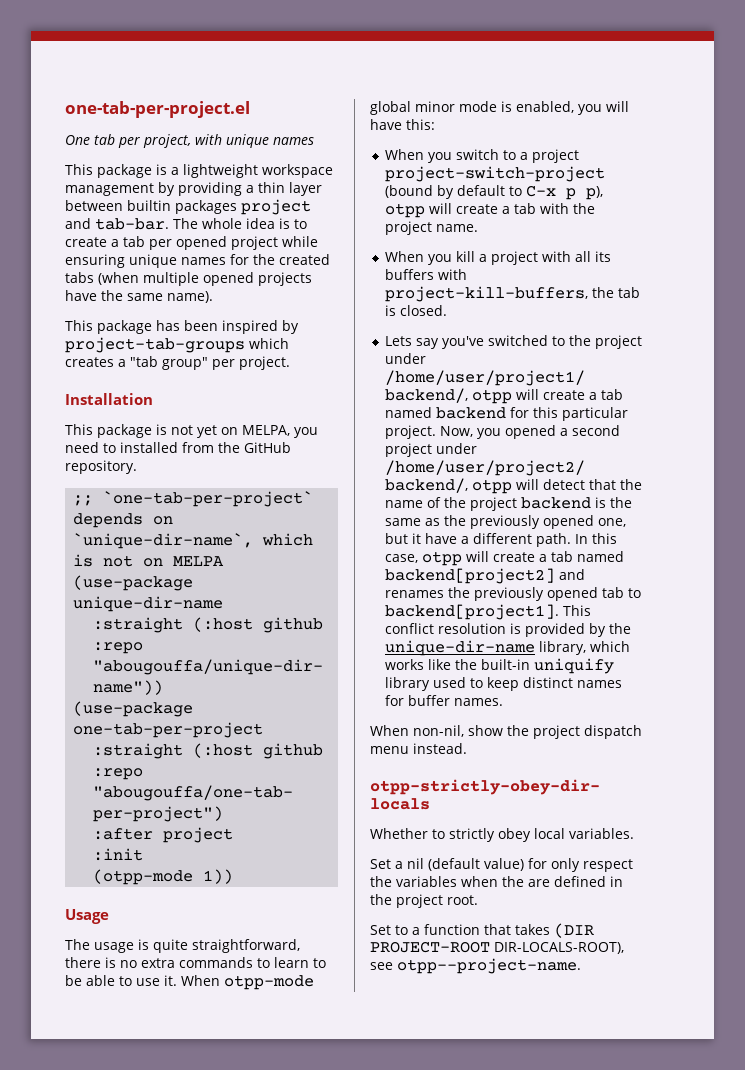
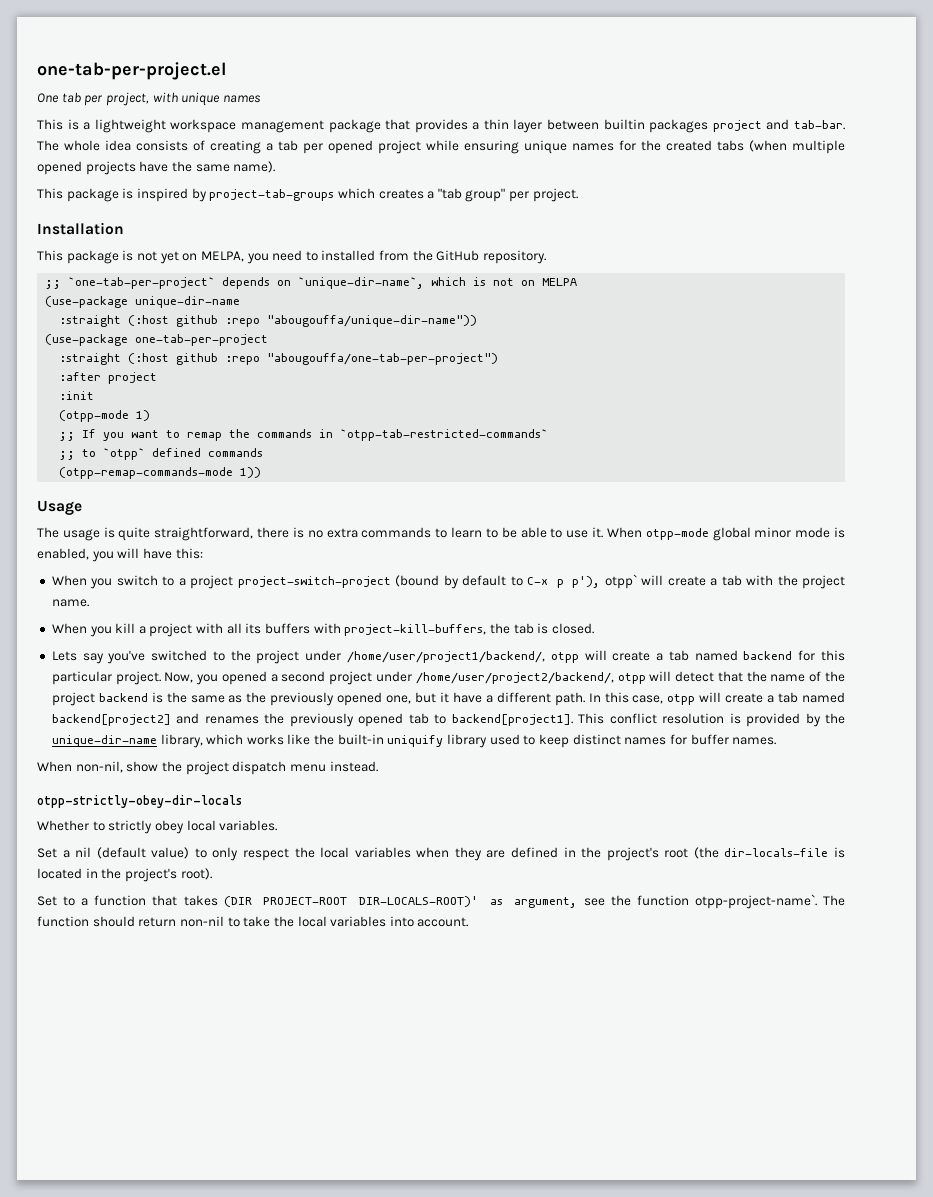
- This package is a lightweight workspace management by providing a thin layer between builtin packages project and tab-bar.
+ This is a lightweight workspace management package that provides a thin layer between builtin packages project and tab-bar.
- The whole idea is to create a tab per opened project while ensuring unique names for the created tabs (when multiple opened projects have the same name).
+ The whole idea consists of creating a tab per opened project while ensuring unique names for the created tabs (when multiple opened projects have the same name).
- This package has been inspired by project-tab-groups which creates a "tab group" per project.
+ This package is inspired by project-tab-groups which creates a "tab group" per project.
- (otpp-mode 1))
+ (otpp-mode 1)
+ ;; If you want to remap the commands in `otpp-tab-restricted-commands`
+ ;; to `otpp` defined commands
+ (otpp-remap-commands-mode 1))
- When you switch to a project project-switch-project (bound by default to C-x p p), otpp will create a tab with the project name.
+ When you switch to a project project-switch-project (bound by default to C-x p p'), otpp` will create a tab with the project name.
- Set a nil (default value) for only respect the variables when the are defined in the project root.
+ Set a nil (default value) to only respect the local variables when they are defined in the project's root (the dir-locals-file is located in the project's root).
- Set to a function that takes (DIR PROJECT-ROOT DIR-LOCALS-ROOT), see otpp--project-name.
+ Set to a function that takes (DIR PROJECT-ROOT DIR-LOCALS-ROOT)' as argument, see the function otpp-project-name`. The function should return non-nil to take the local variables into account.

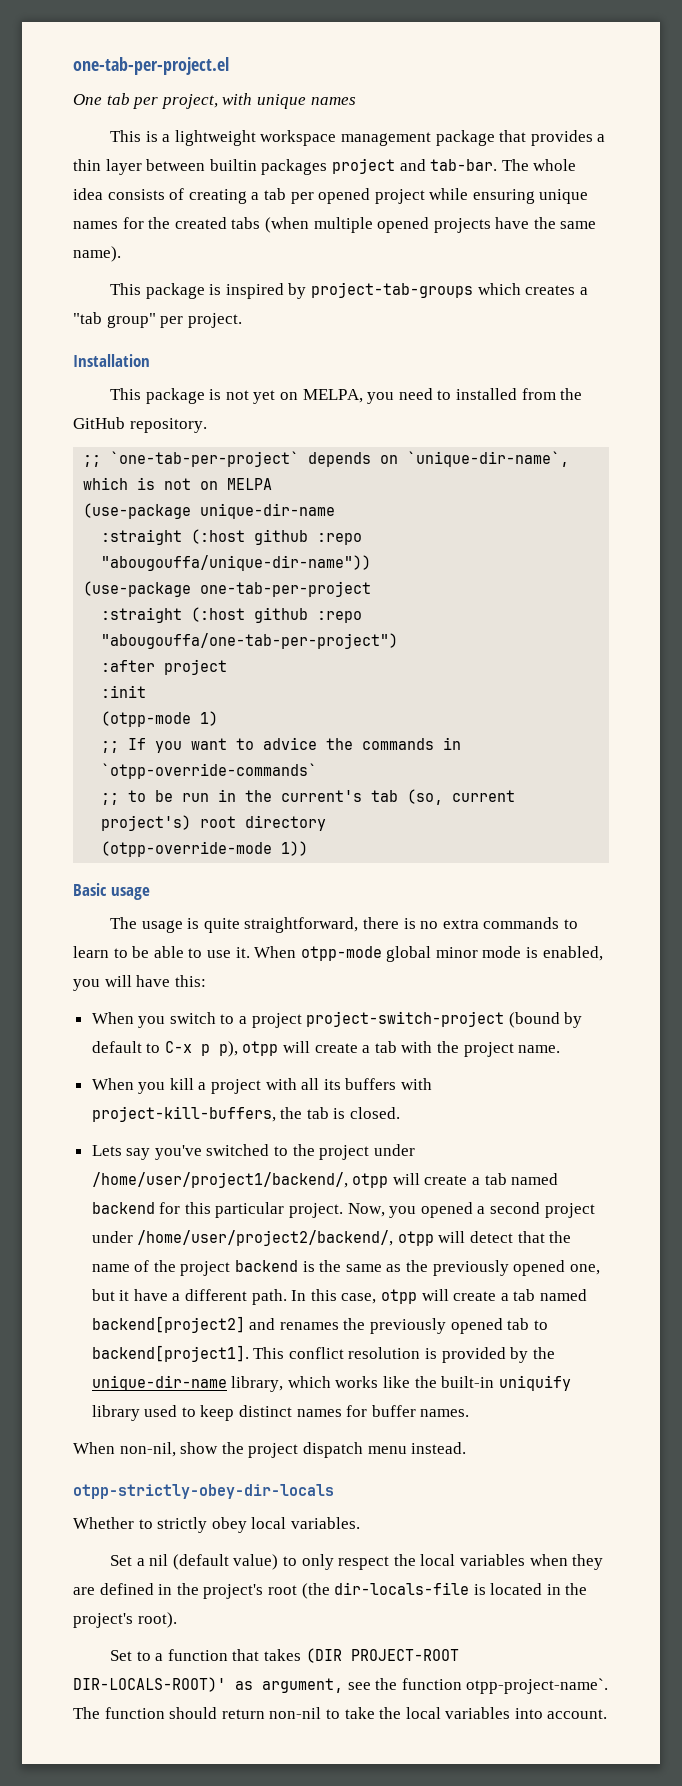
- ;; If you want to remap the commands in `otpp-tab-restricted-commands`
+ ;; If you want to advice the commands in `otpp-override-commands`
- ;; to `otpp` defined commands
- (otpp-remap-commands-mode 1))
+ ;; to be run in the current's tab (so, current project's) root directory
+ (otpp-override-mode 1))
- Usage
+ Basic usage
- When you switch to a project project-switch-project (bound by default to C-x p p'), otpp` will create a tab with the project name.
+ When you switch to a project project-switch-project (bound by default to C-x p p), otpp will create a tab with the project name.

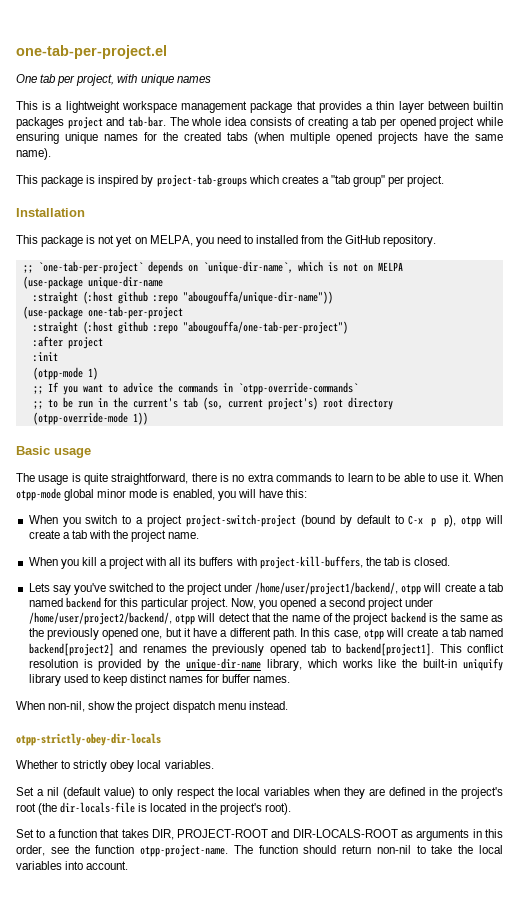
- Set to a function that takes (DIR PROJECT-ROOT DIR-LOCALS-ROOT)' as argument, see the function otpp-project-name`.
+ Set to a function that takes DIR, PROJECT-ROOT and DIR-LOCALS-ROOT as arguments in this order, see the function otpp-project-name.

